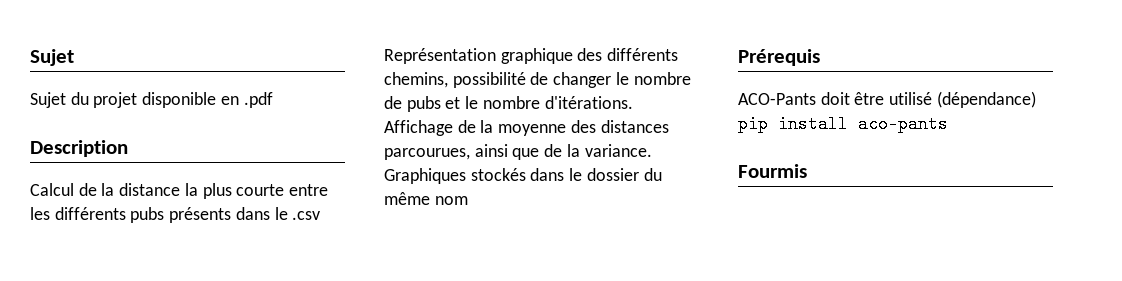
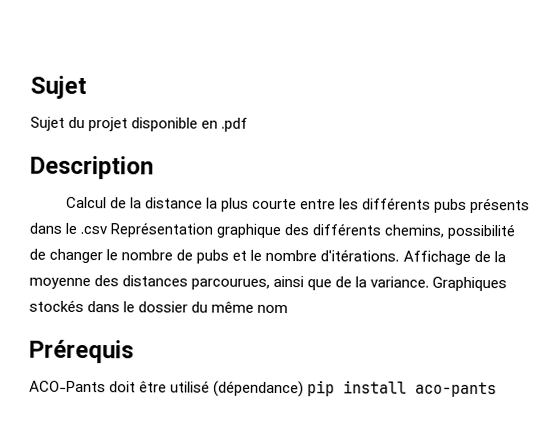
- Fourmis

